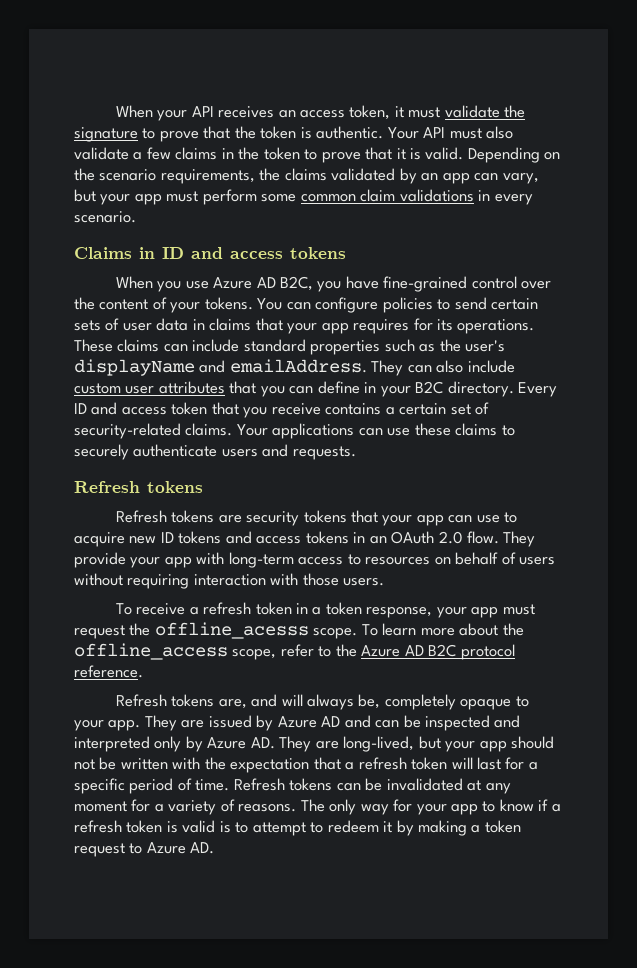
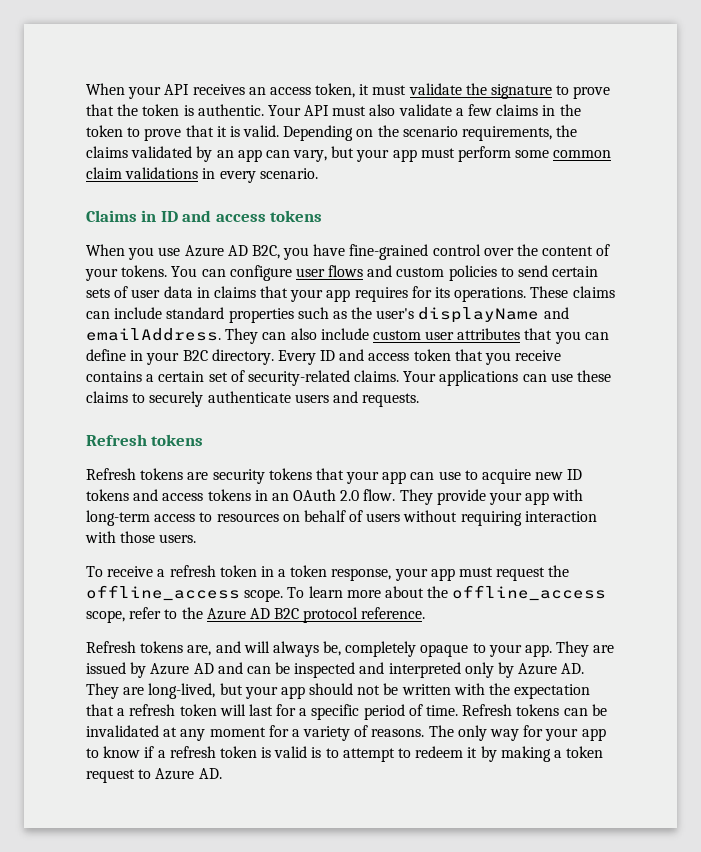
- You can configure policies to send certain sets of user data in claims that your app requires for its operations.
+ You can configure user flows and custom policies to send certain sets of user data in claims that your app requires for its operations.
- To receive a refresh token in a token response, your app must request the offline_acesss scope.
+ To receive a refresh token in a token response, your app must request the offline_access scope.

